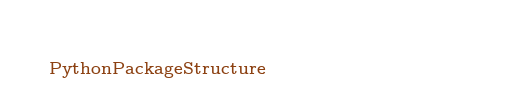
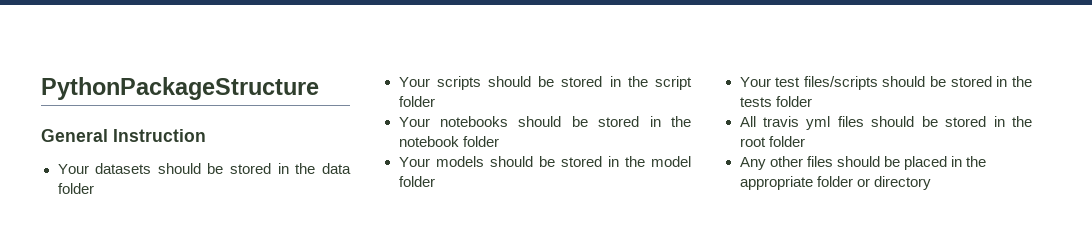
+ General Instruction
+ Your datasets should be stored in the data folder
+ Your scripts should be stored in the script folder
+ Your notebooks should be stored in the notebook folder
+ Your models should be stored in the model folder
+ Your test files/scripts should be stored in the tests folder
+ All travis yml files should be stored in the root folder
+ Any other files should be placed in the appropriate folder or directory

